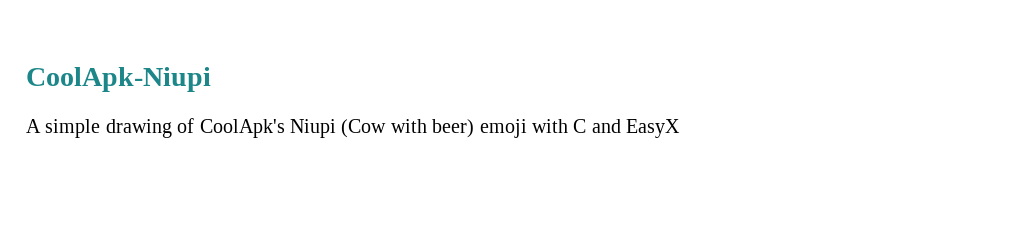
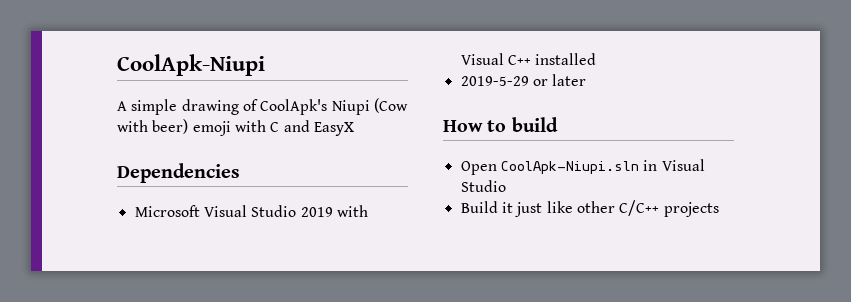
+ Dependencies
+ Microsoft Visual Studio 2019 with Visual C++ installed
+ 2019-5-29 or later
+ How to build
+ Open CoolApk-Niupi.sln in Visual Studio
+ Build it just like other C/C++ projects

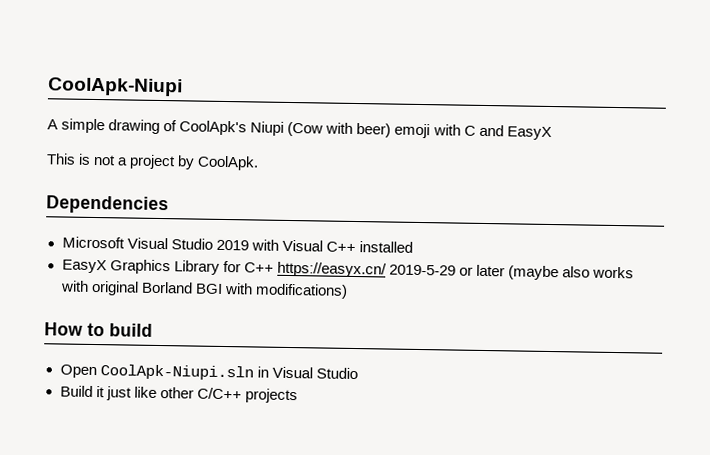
+ This is not a project by CoolApk.
- 2019-5-29 or later
+ EasyX Graphics Library for C++ https://easyx.cn/ 2019-5-29 or later (maybe also works with original Borland BGI with modifications)

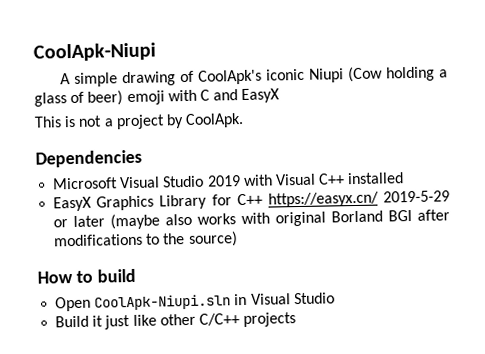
- A simple drawing of CoolApk's Niupi (Cow with beer) emoji with C and EasyX
+ A simple drawing of CoolApk's iconic Niupi (Cow holding a glass of beer) emoji with C and EasyX
- EasyX Graphics Library for C++ https://easyx.cn/ 2019-5-29 or later (maybe also works with original Borland BGI with modifications)
+ EasyX Graphics Library for C++ https://easyx.cn/ 2019-5-29 or later (maybe also works with original Borland BGI after modifications to the source)

